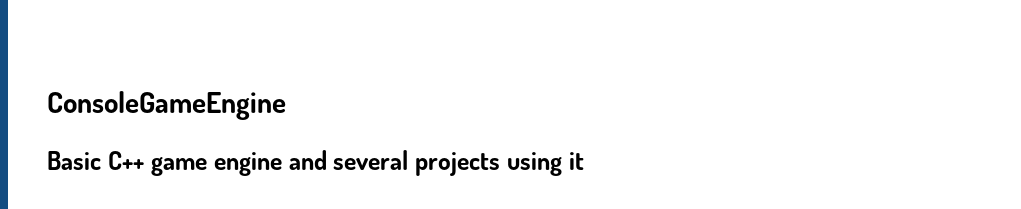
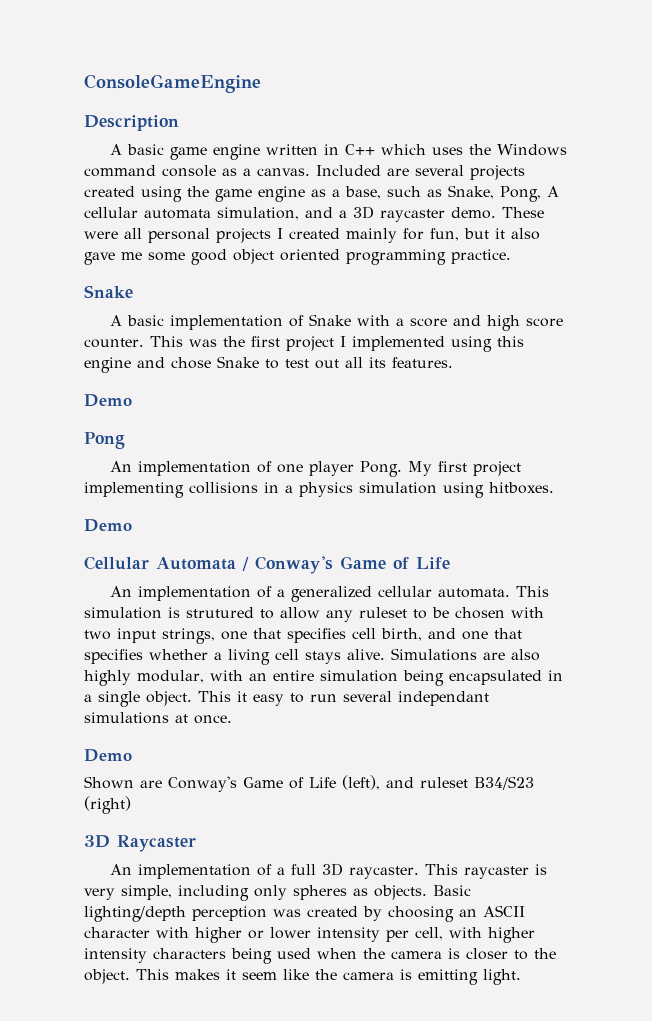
- Basic C++ game engine and several projects using it
+ Description
+ A basic game engine written in C++ which uses the Windows command console as a canvas. Included are several projects created using the game engine as a base, such as Snake, Pong, A cellular automata simulation, and a 3D raycaster demo. These were all personal projects I created mainly for fun, but it also gave me some good object oriented programming practice.
+ Snake
+ A basic implementation of Snake with a score and high score counter. This was the first project I implemented using this engine and chose Snake to test out all its features.
+ Demo
+ Pong
+ An implementation of one player Pong. My first project implementing collisions in a physics simulation using hitboxes.
+ Demo
+ Cellular Automata / Conway's Game of Life
+ An implementation of a generalized cellular automata. This simulation is strutured to allow any ruleset to be chosen with two input strings, one that specifies cell birth, and one that specifies whether a living cell stays alive. Simulations are also highly modular, with an entire simulation being encapsulated in a single object. This it easy to run several independant simulations at once.
+ Demo
+ Shown are Conway's Game of Life (left), and ruleset B34/S23 (right)
+ 3D Raycaster
+ An implementation of a full 3D raycaster. This raycaster is very simple, including only spheres as objects. Basic lighting/depth perception was created by choosing an ASCII character with higher or lower intensity per cell, with higher intensity characters being used when the camera is closer to the object. This makes it seem like the camera is emitting light.

